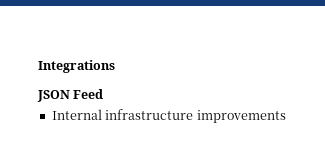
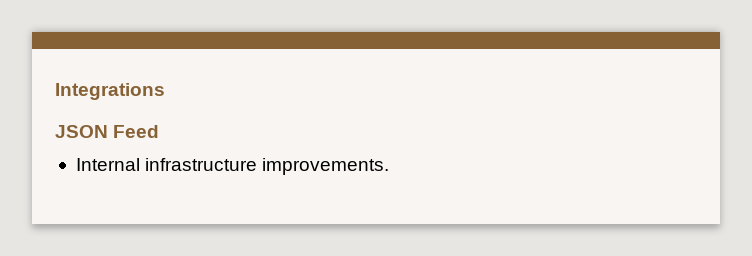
- Internal infrastructure improvements
+ Internal infrastructure improvements.

